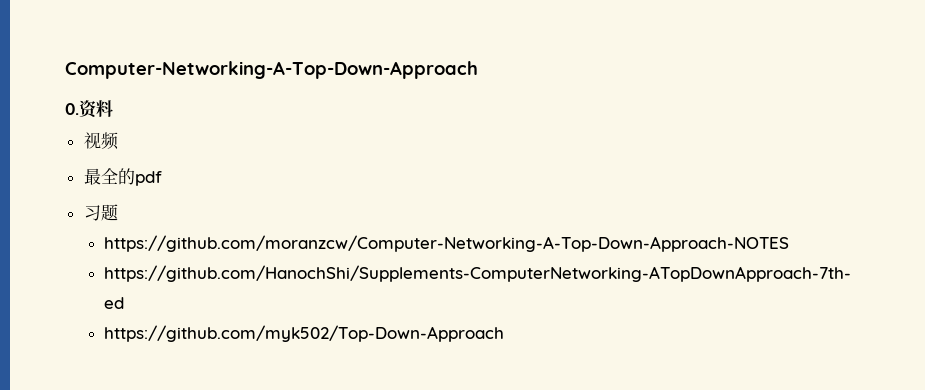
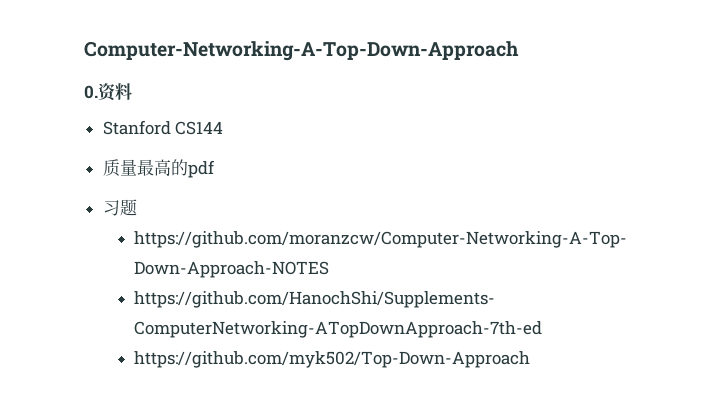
- 视频
- 最全的pdf
+ Stanford CS144
+ 质量最高的pdf

